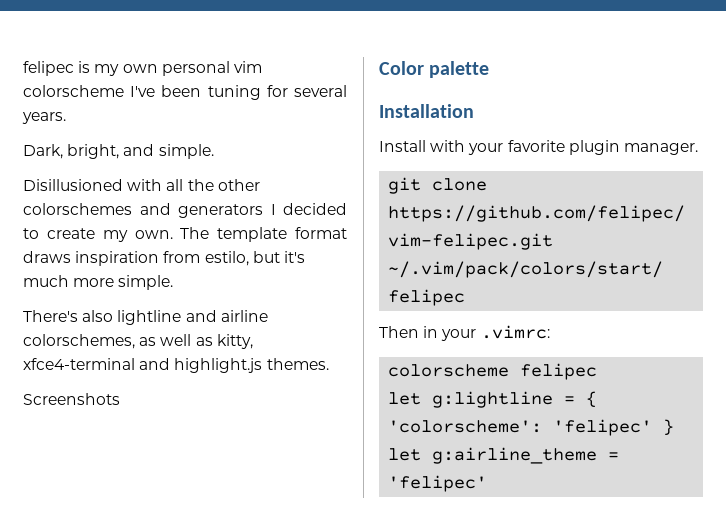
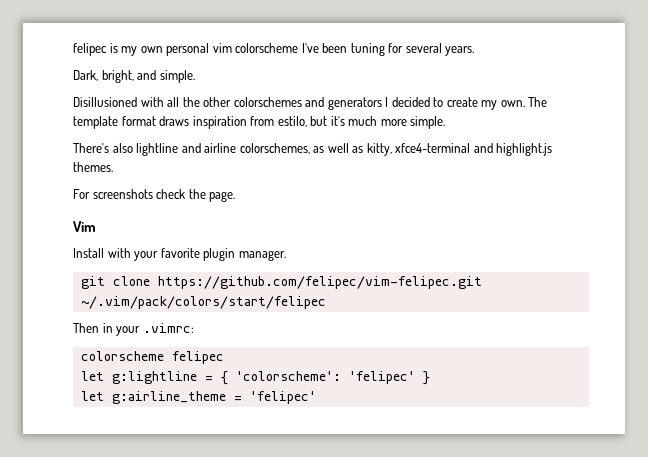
- Screenshots
- Color palette
- Installation
+ For screenshots check the page.
+ Vim

